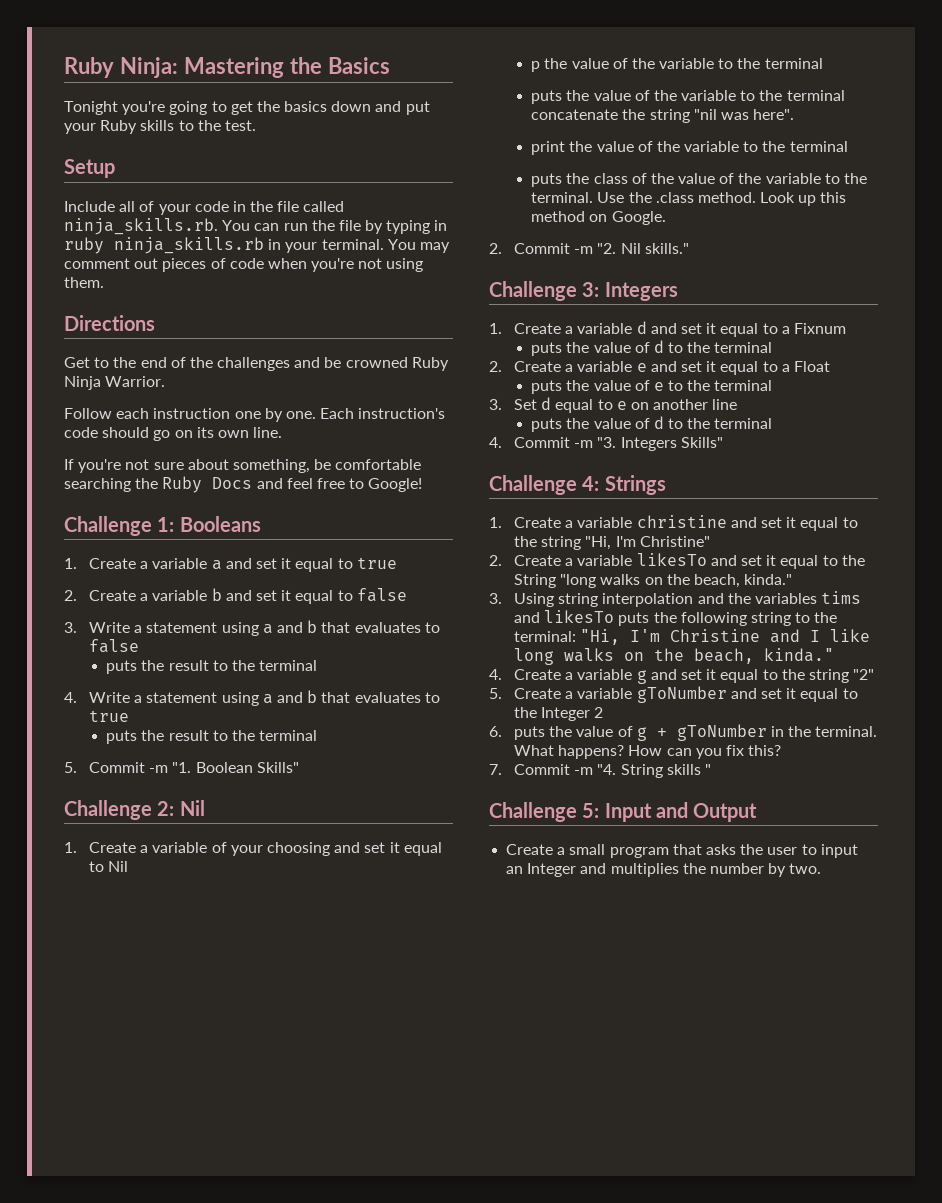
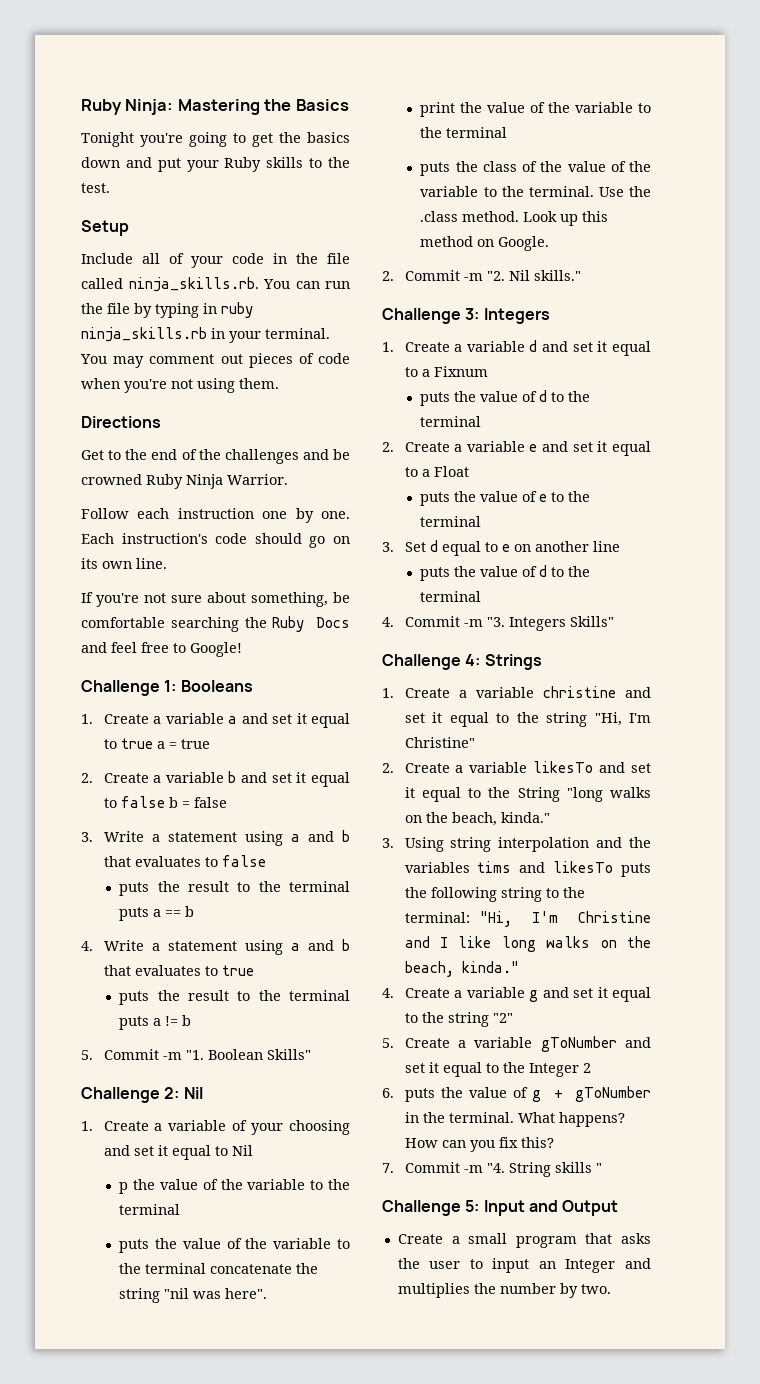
- 1. Create a variable a and set it equal to true
+ 1. Create a variable a and set it equal to true a = true
- 2. Create a variable b and set it equal to false
+ 2. Create a variable b and set it equal to false b = false
  3. Write a statement using a and b that evaluates to false
- puts the result to the terminal
+ puts the result to the terminal puts a == b
  4. Write a statement using a and b that evaluates to true
- puts the result to the terminal
+ puts the result to the terminal puts a != b

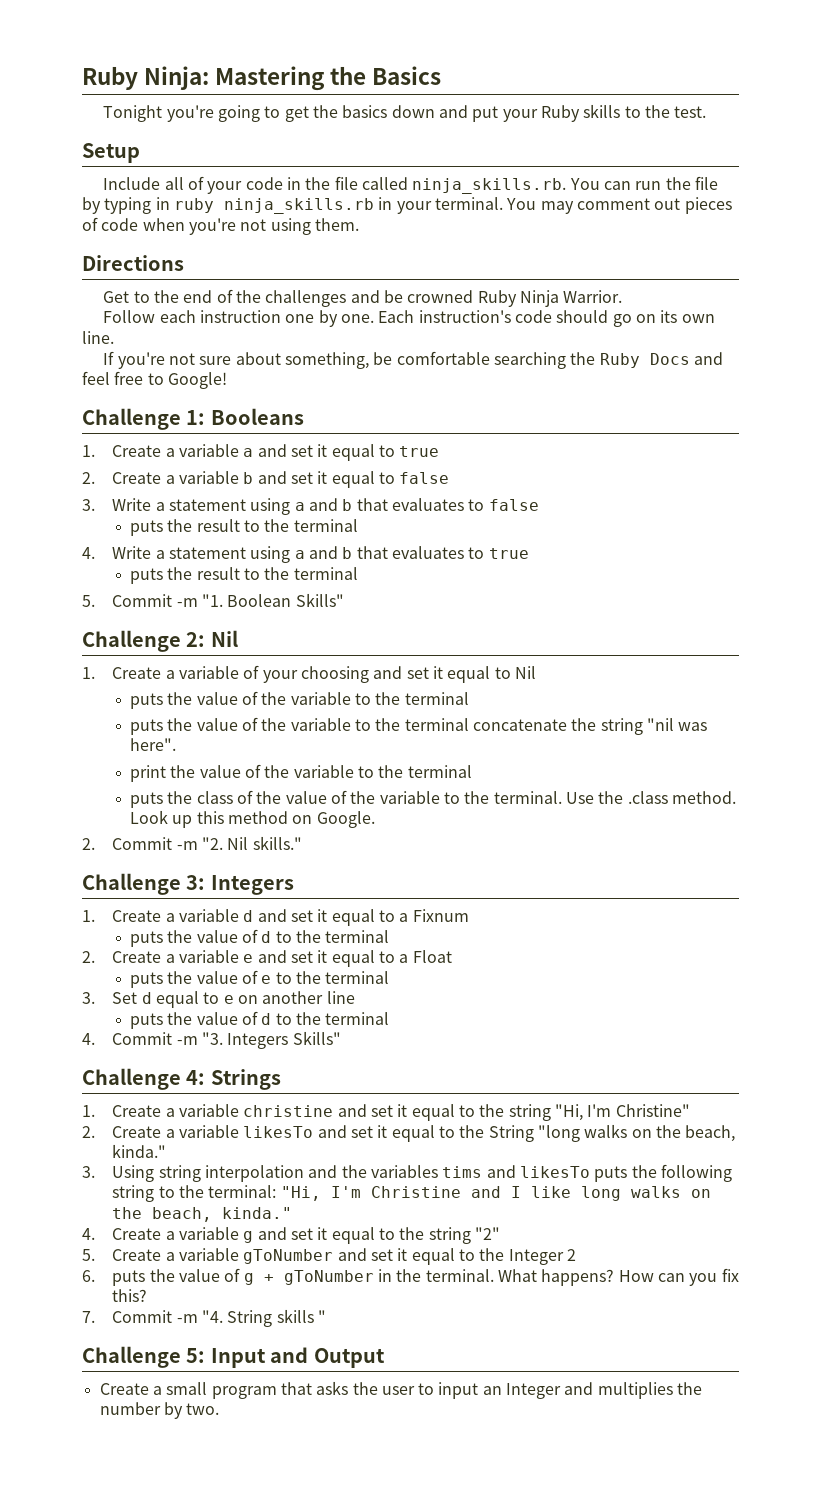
- 1. Create a variable a and set it equal to true a = true
+ 1. Create a variable a and set it equal to true
- 2. Create a variable b and set it equal to false b = false
+ 2. Create a variable b and set it equal to false
  3. Write a statement using a and b that evaluates to false
- puts the result to the terminal puts a == b
+ puts the result to the terminal
  4. Write a statement using a and b that evaluates to true
- puts the result to the terminal puts a != b
+ puts the result to the terminal
  1. Create a variable of your choosing and set it equal to Nil
- p the value of the variable to the terminal
+ puts the value of the variable to the terminal

